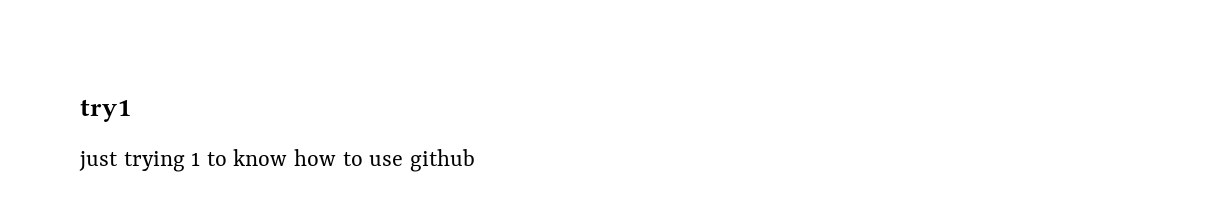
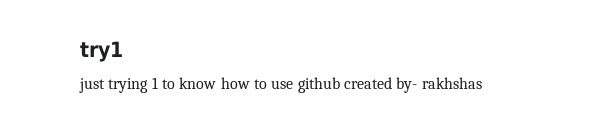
- just trying 1 to know how to use github
+ just trying 1 to know how to use github created by- rakhshas

